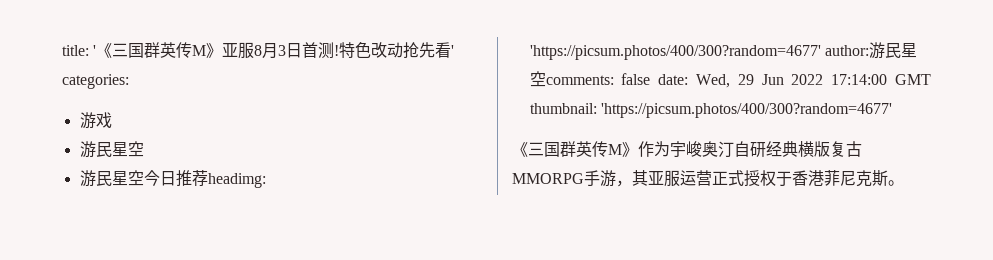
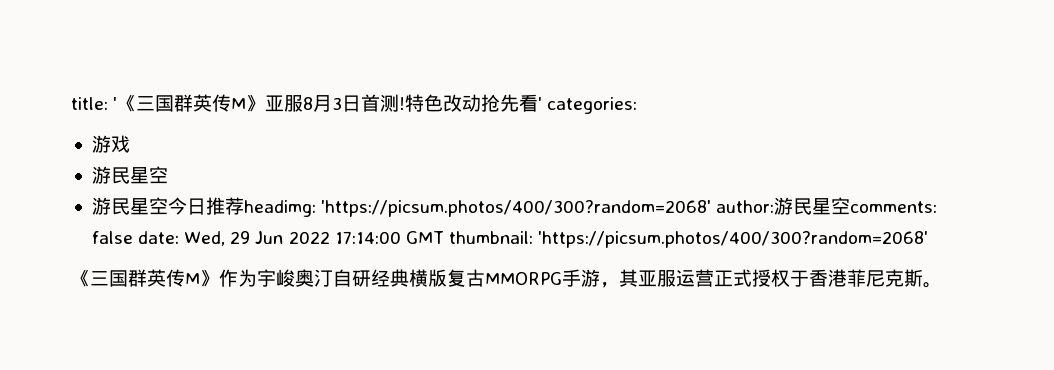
- 游民星空今日推荐headimg: 'https://picsum.photos/400/300?random=4677' author:游民星空comments: false date: Wed, 29 Jun 2022 17:14:00 GMT thumbnail: 'https://picsum.photos/400/300?random=4677'
+ 游民星空今日推荐headimg: 'https://picsum.photos/400/300?random=2068' author:游民星空comments: false date: Wed, 29 Jun 2022 17:14:00 GMT thumbnail: 'https://picsum.photos/400/300?random=2068'

